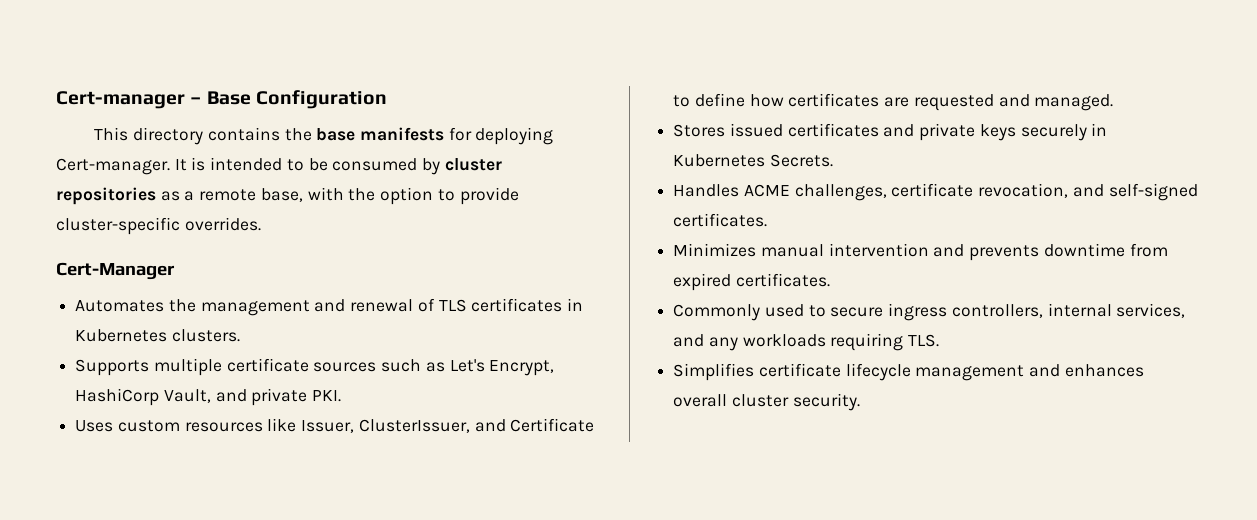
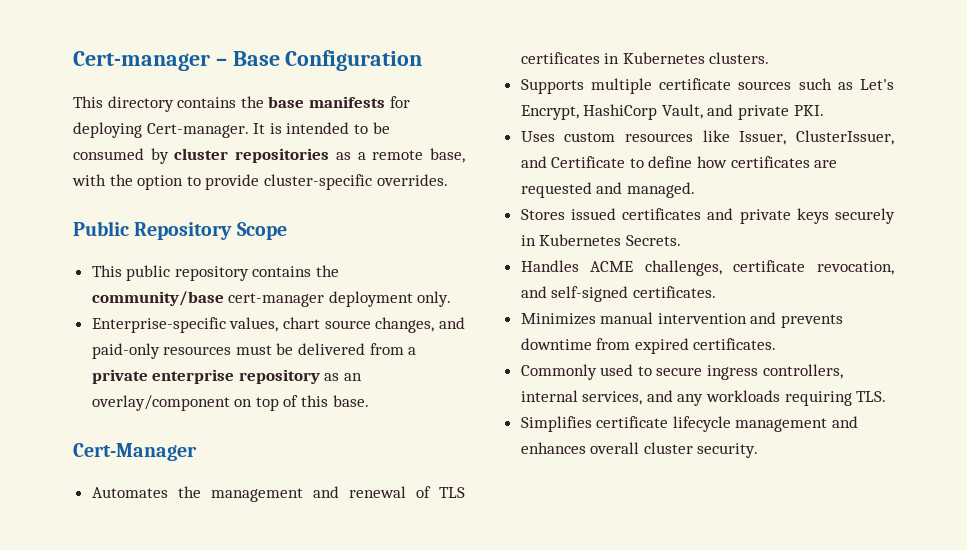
+ Public Repository Scope
+ This public repository contains the community/base cert-manager deployment only.
+ Enterprise-specific values, chart source changes, and paid-only resources must be delivered from a private enterprise repository as an overlay/component on top of this base.

